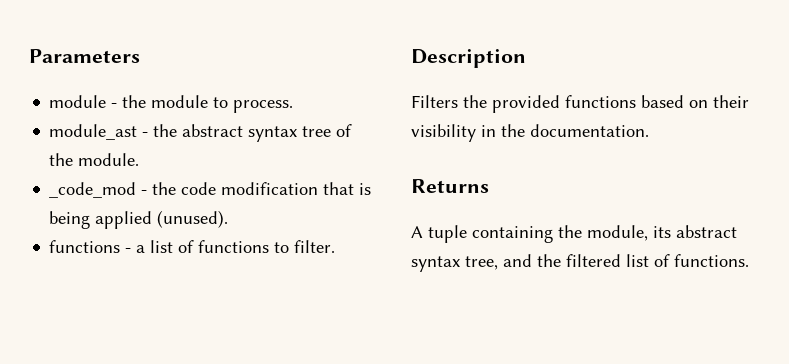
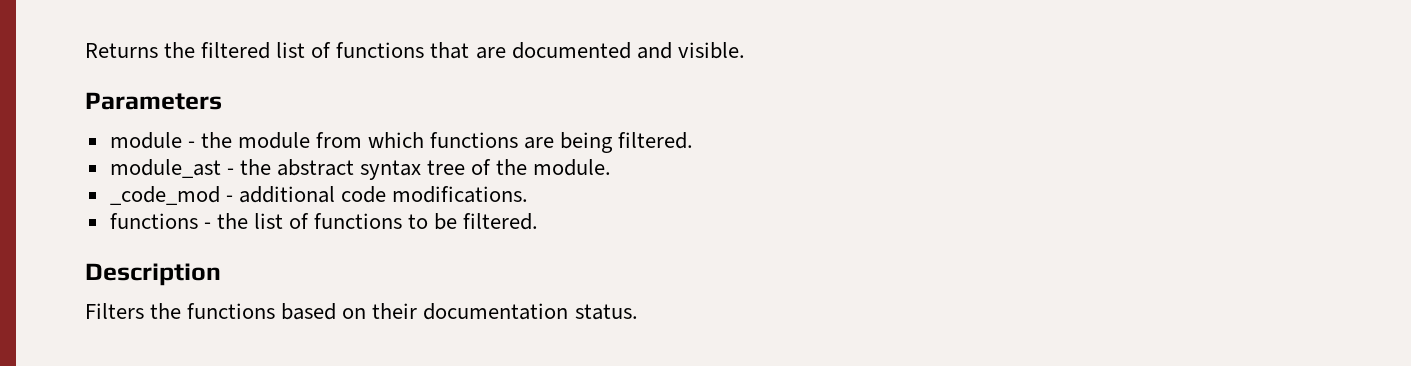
+ Returns the filtered list of functions that are documented and visible.
- module - the module to process.
+ module - the module from which functions are being filtered.
- _code_mod - the code modification that is being applied (unused).
+ _code_mod - additional code modifications.
- functions - a list of functions to filter.
+ functions - the list of functions to be filtered.
- Filters the provided functions based on their visibility in the documentation.
- Returns
- A tuple containing the module, its abstract syntax tree, and the filtered list of functions.
+ Filters the functions based on their documentation status.

